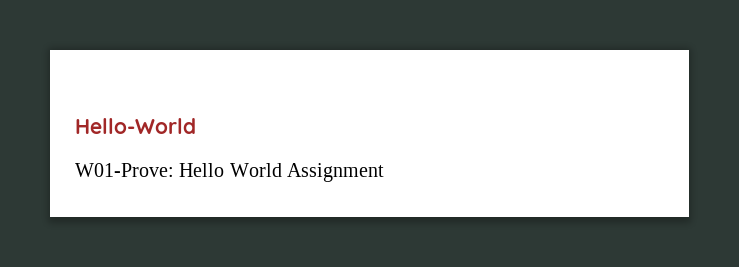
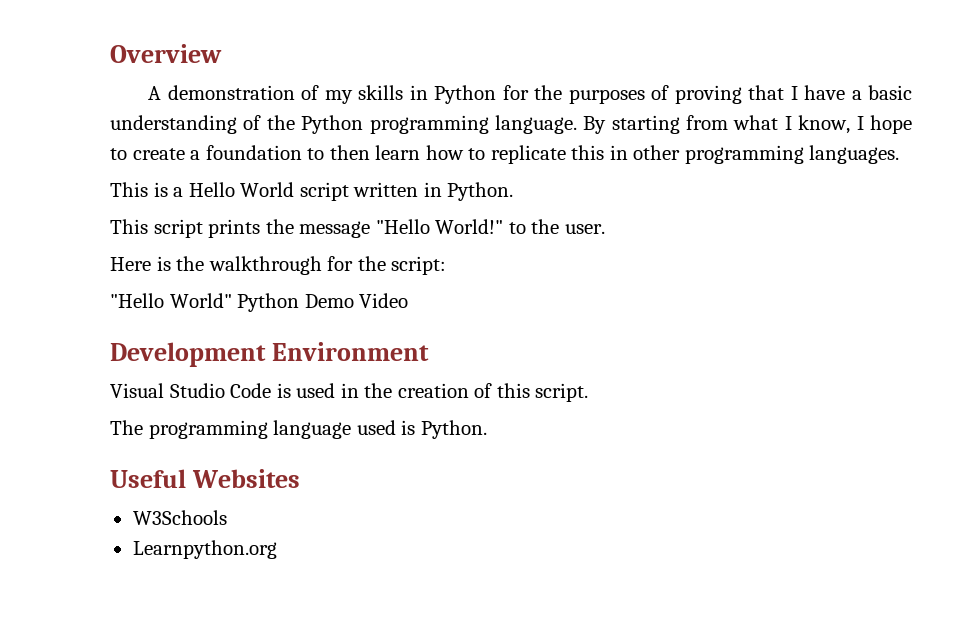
- Hello-World
- W01-Prove: Hello World Assignment
+ Overview
+ A demonstration of my skills in Python for the purposes of proving that I have a basic understanding of the Python programming language. By starting from what I know, I hope to create a foundation to then learn how to replicate this in other programming languages.
+ This is a Hello World script written in Python.
+ This script prints the message "Hello World!" to the user.
+ Here is the walkthrough for the script:
+ "Hello World" Python Demo Video
+ Development Environment
+ Visual Studio Code is used in the creation of this script.
+ The programming language used is Python.
+ Useful Websites
+ W3Schools
+ Learnpython.org

